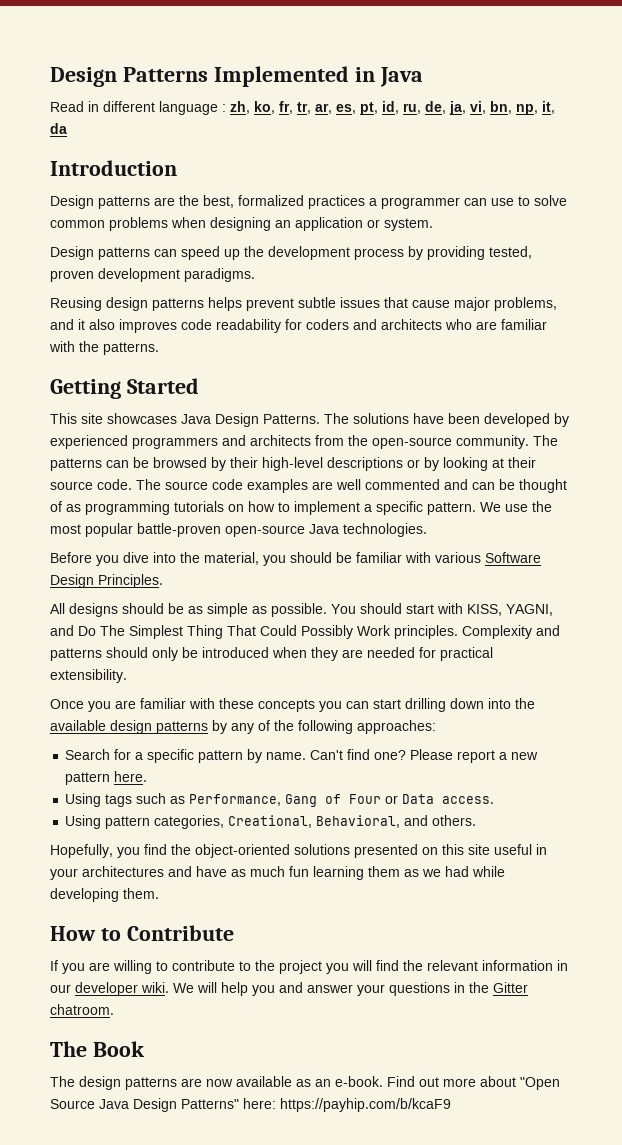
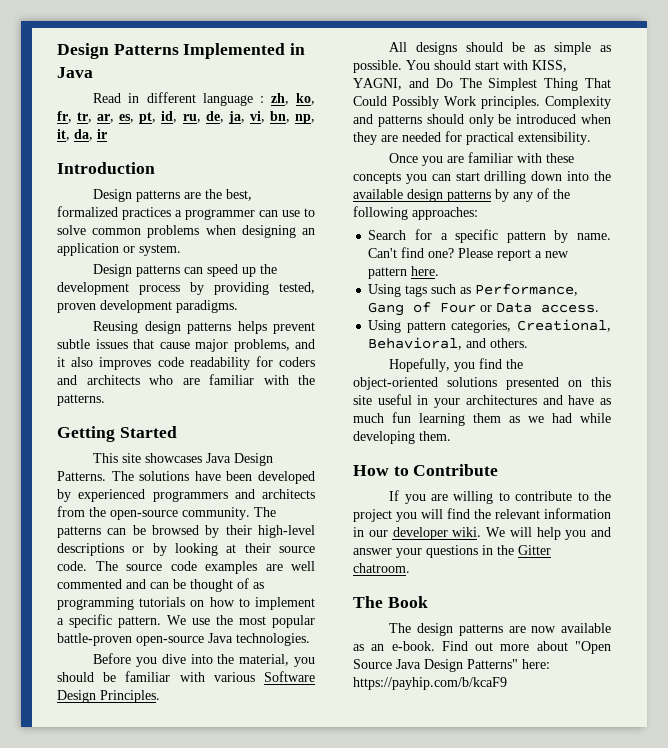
- Read in different language : zh, ko, fr, tr, ar, es, pt, id, ru, de, ja, vi, bn, np, it, da
+ Read in different language : zh, ko, fr, tr, ar, es, pt, id, ru, de, ja, vi, bn, np, it, da, ir

